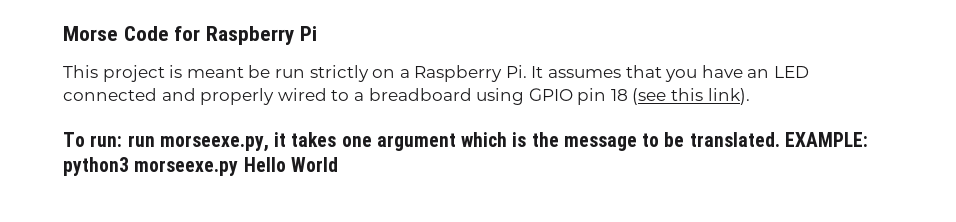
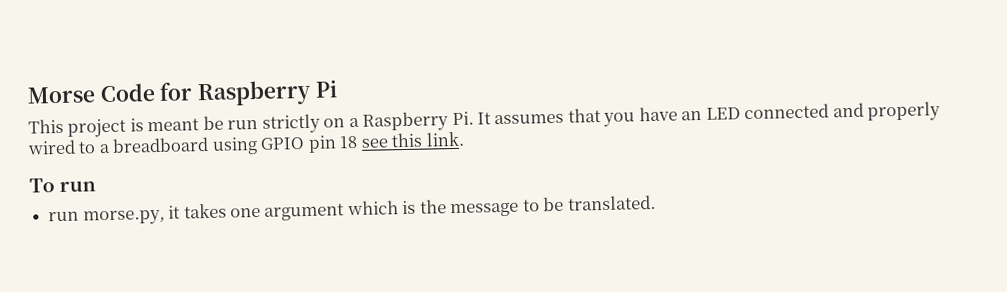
- This project is meant be run strictly on a Raspberry Pi. It assumes that you have an LED connected and properly wired to a breadboard using GPIO pin 18 (see this link).
+ This project is meant be run strictly on a Raspberry Pi. It assumes that you have an LED connected and properly wired to a breadboard using GPIO pin 18 see this link.
- To run: run morseexe.py, it takes one argument which is the message to be translated. EXAMPLE: python3 morseexe.py Hello World
+ To run
+ run morse.py, it takes one argument which is the message to be translated.

